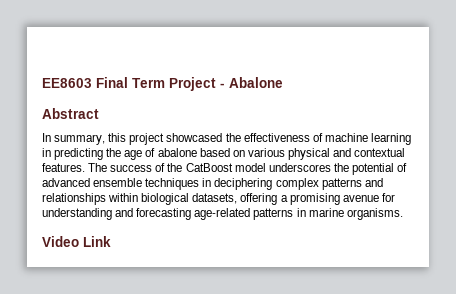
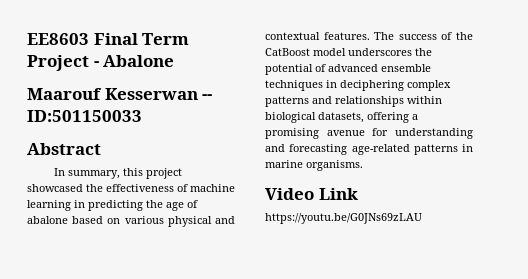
+ Maarouf Kesserwan -- ID:501150033
+ https://youtu.be/G0JNs69zLAU

